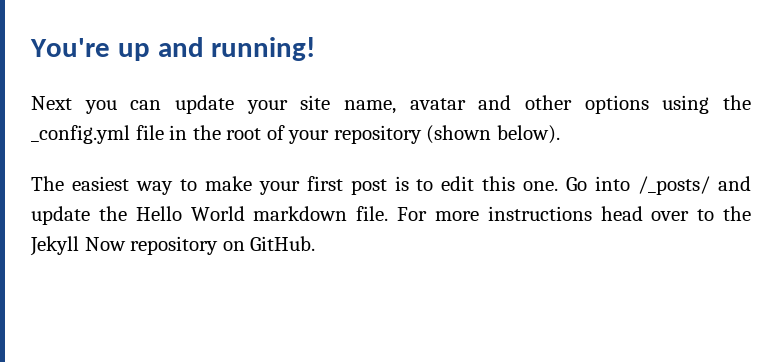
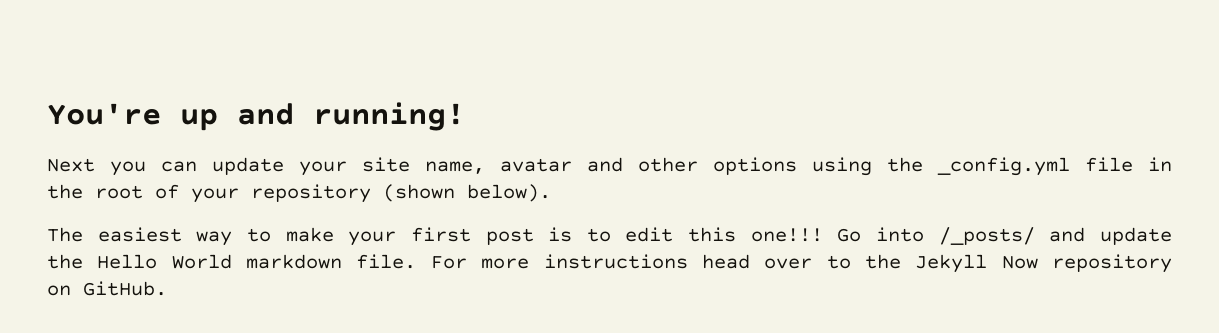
- The easiest way to make your first post is to edit this one.
+ The easiest way to make your first post is to edit this one!!!

